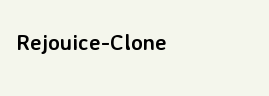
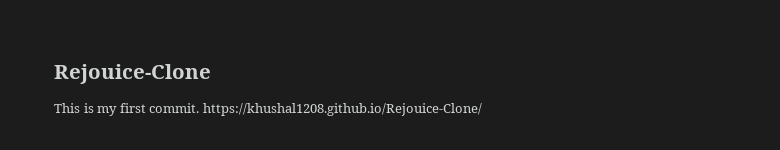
+ This is my first commit. https://khushal1208.github.io/Rejouice-Clone/

